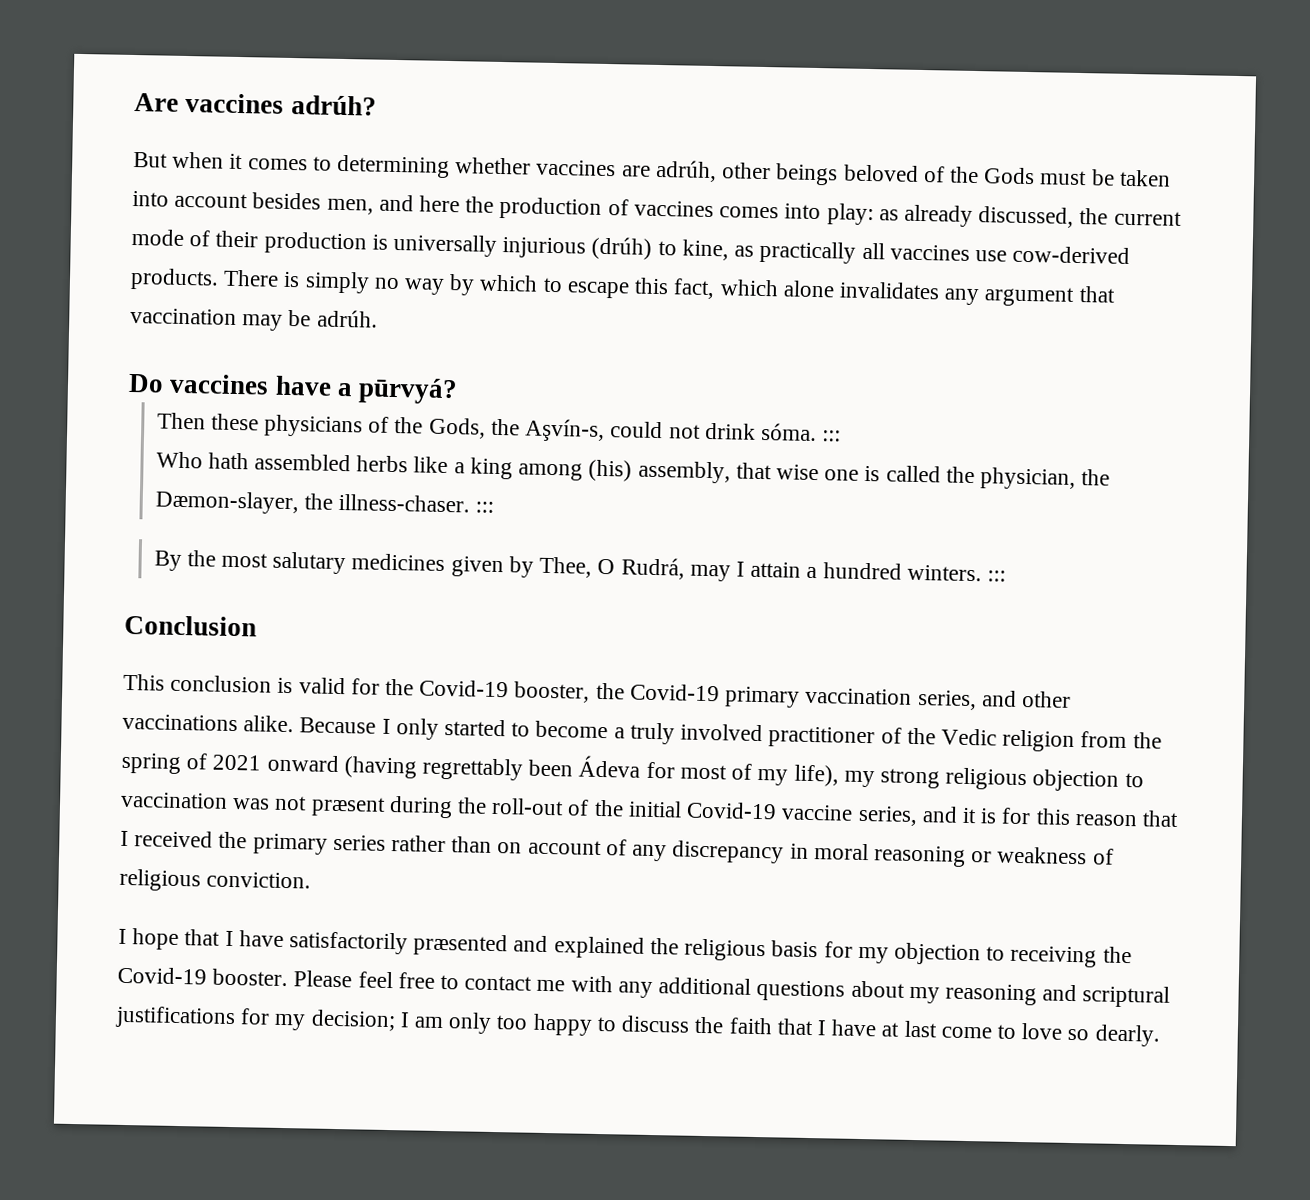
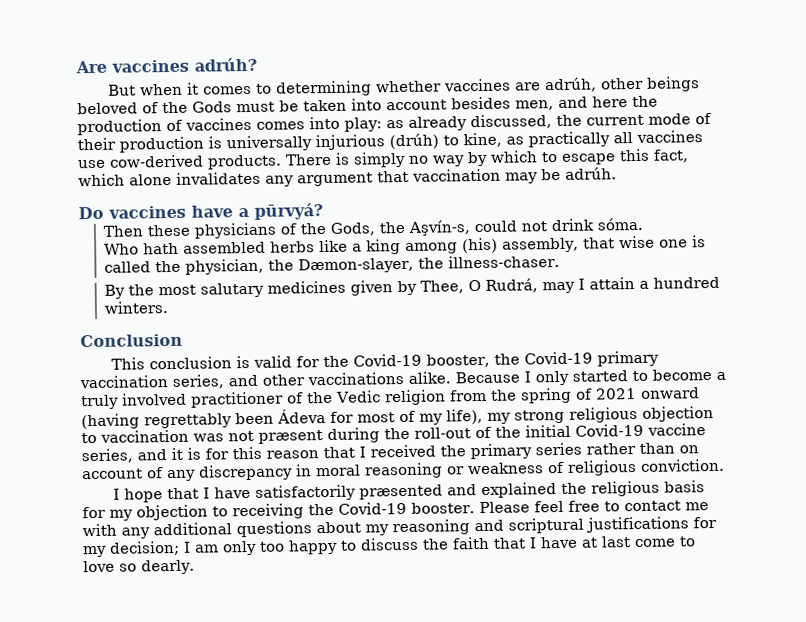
- Then these physicians of the Gods, the Aşvín-s, could not drink sóma. :::
+ Then these physicians of the Gods, the Aşvín-s, could not drink sóma.
- Who hath assembled herbs like a king among (his) assembly, that wise one is called the physician, the Dæmon-slayer, the illness-chaser. :::
+ Who hath assembled herbs like a king among (his) assembly, that wise one is called the physician, the Dæmon-slayer, the illness-chaser.
- By the most salutary medicines given by Thee, O Rudrá, may I attain a hundred winters. :::
+ By the most salutary medicines given by Thee, O Rudrá, may I attain a hundred winters.

